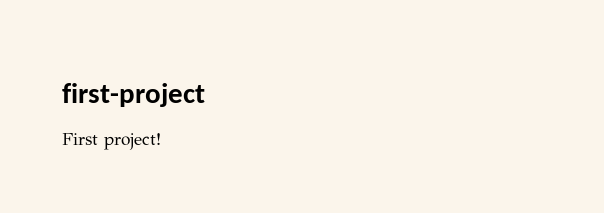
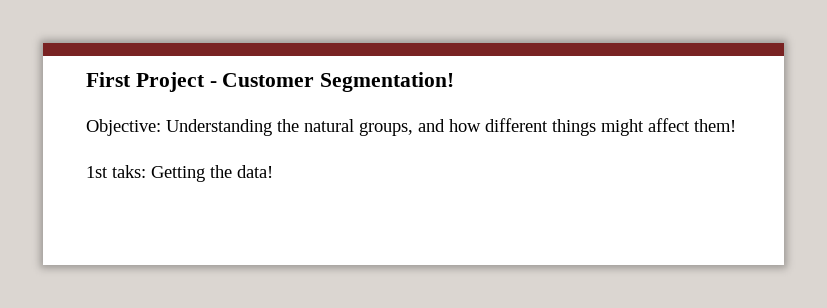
- first-project
- First project!
+ First Project - Customer Segmentation!
+ Objective: Understanding the natural groups, and how different things might affect them!
+ 1st taks: Getting the data!

